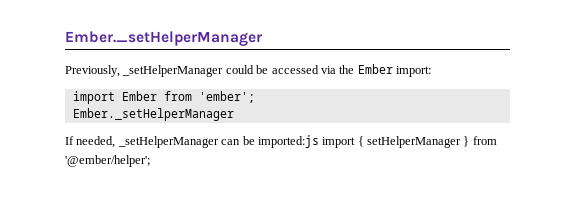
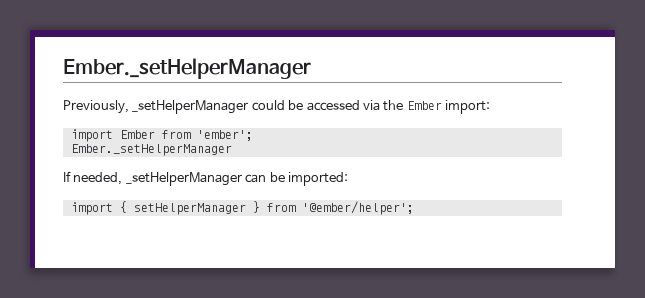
- If needed, _setHelperManager can be imported:js import { setHelperManager } from '@ember/helper';
+ If needed, _setHelperManager can be imported:
+ import { setHelperManager } from '@ember/helper';

